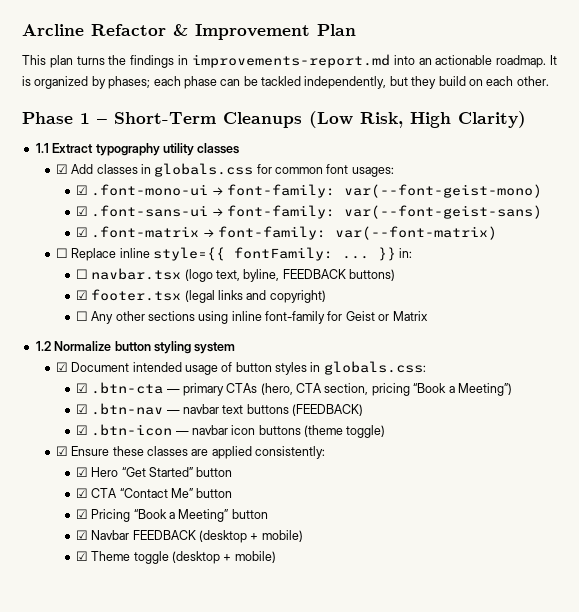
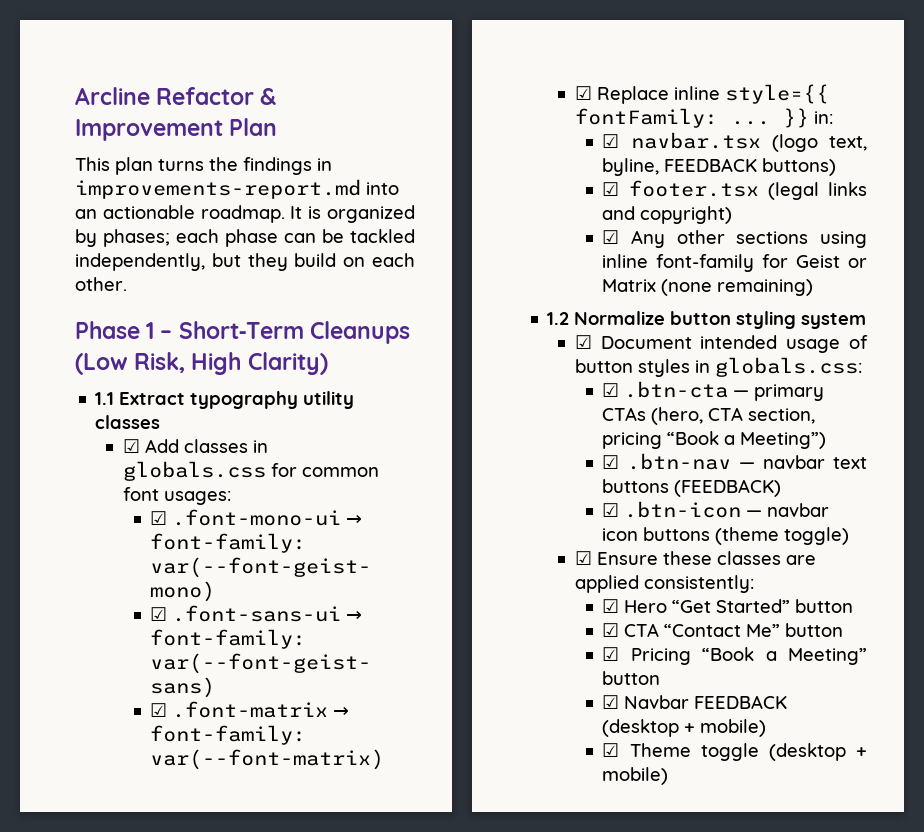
- ☐ Replace inline style={{ fontFamily: ...
+ ☑ Replace inline style={{ fontFamily: ...
- ☐ navbar.tsx (logo text, byline, FEEDBACK buttons)
+ ☑ navbar.tsx (logo text, byline, FEEDBACK buttons)
- ☐ Any other sections using inline font-family for Geist or Matrix
+ ☑ Any other sections using inline font-family for Geist or Matrix (none remaining)

